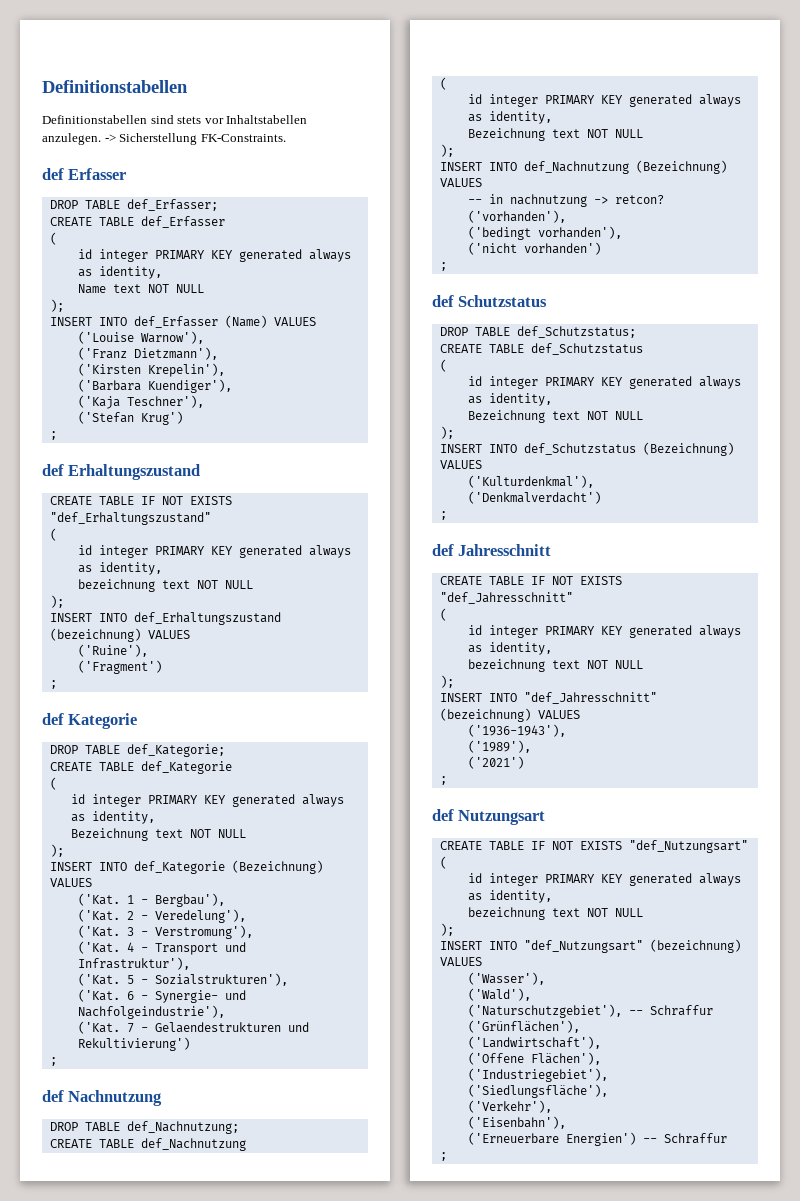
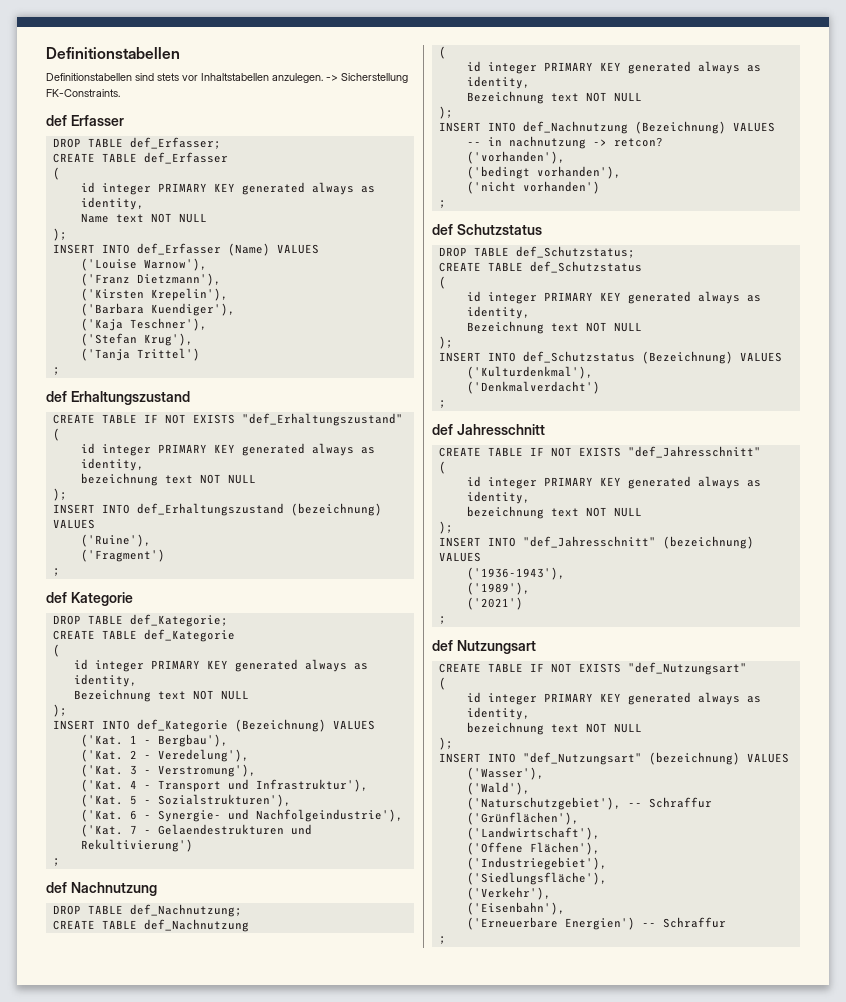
- ('Stefan Krug')
+ ('Stefan Krug'),
+ ('Tanja Trittel')

